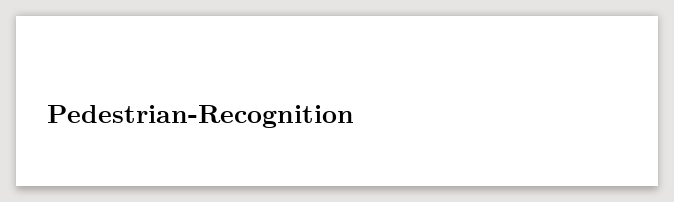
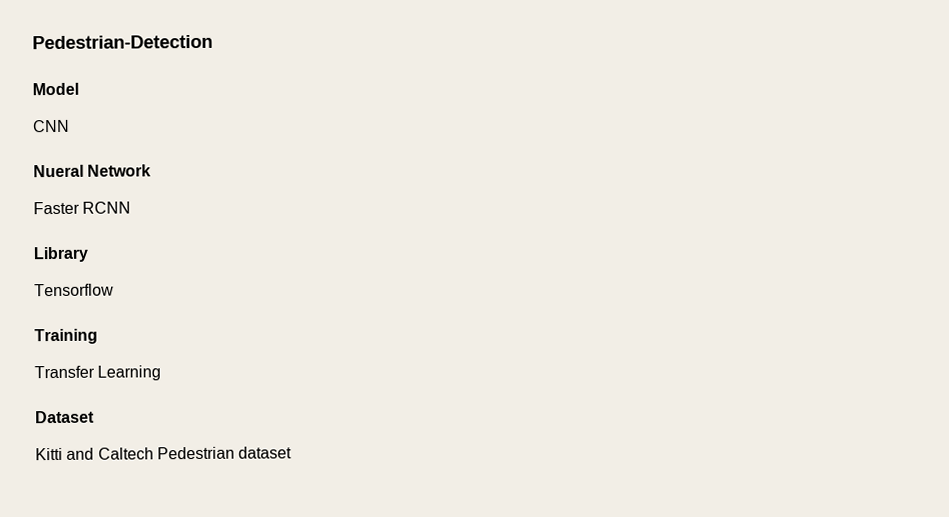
- Pedestrian-Recognition
+ Pedestrian-Detection
+ Model
+ CNN
+ Nueral Network
+ Faster RCNN
+ Library
+ Tensorflow
+ Training
+ Transfer Learning
+ Dataset
+ Kitti and Caltech Pedestrian dataset

